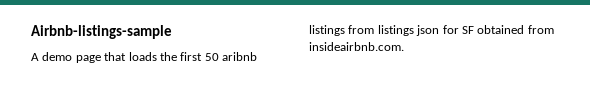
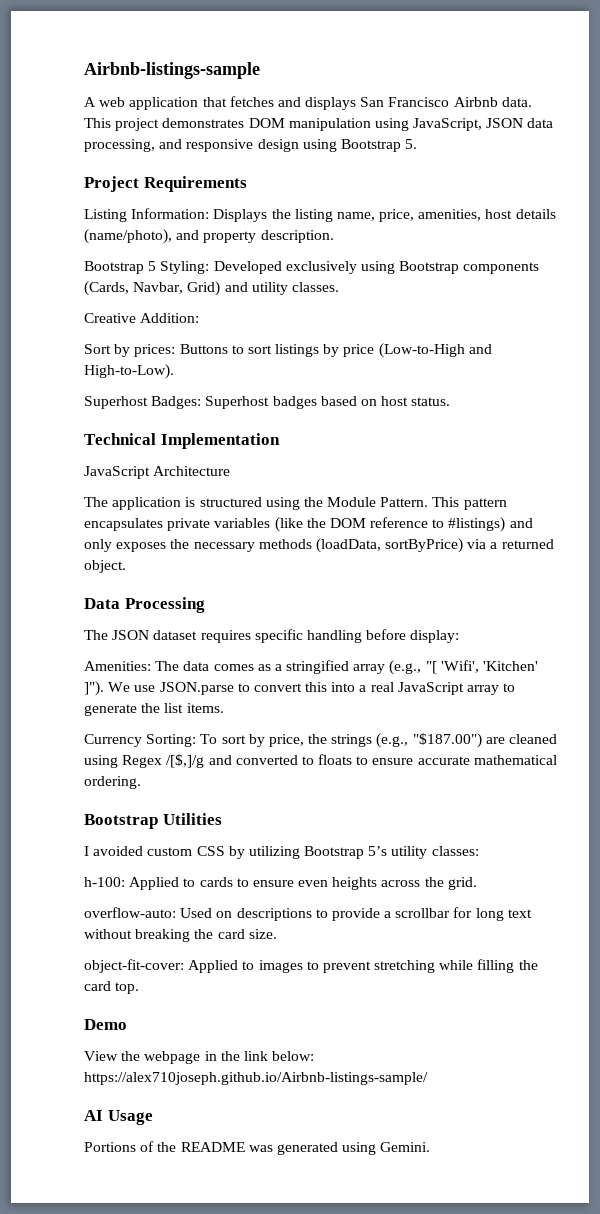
- A demo page that loads the first 50 aribnb listings from listings json for SF obtained from insideairbnb.com.
+ A web application that fetches and displays San Francisco Airbnb data. This project demonstrates DOM manipulation using JavaScript, JSON data processing, and responsive design using Bootstrap 5.
+ Project Requirements
+ Listing Information: Displays the listing name, price, amenities, host details (name/photo), and property description.
+ Bootstrap 5 Styling: Developed exclusively using Bootstrap components (Cards, Navbar, Grid) and utility classes.
+ Creative Addition:
+ Sort by prices: Buttons to sort listings by price (Low-to-High and High-to-Low).
+ Superhost Badges: Superhost badges based on host status.
+ Technical Implementation
+ JavaScript Architecture
+ The application is structured using the Module Pattern. This pattern encapsulates private variables (like the DOM reference to #listings) and only exposes the necessary methods (loadData, sortByPrice) via a returned object.
+ Data Processing
+ The JSON dataset requires specific handling before display:
+ Amenities: The data comes as a stringified array (e.g., "[ 'Wifi', 'Kitchen' ]"). We use JSON.parse to convert this into a real JavaScript array to generate the list items.
+ Currency Sorting: To sort by price, the strings (e.g., "$187.00") are cleaned using Regex /[$,]/g and converted to floats to ensure accurate mathematical ordering.
+ Bootstrap Utilities
+ I avoided custom CSS by utilizing Bootstrap 5’s utility classes:
+ h-100: Applied to cards to ensure even heights across the grid.
+ overflow-auto: Used on descriptions to provide a scrollbar for long text without breaking the card size.
+ object-fit-cover: Applied to images to prevent stretching while filling the card top.
+ Demo
+ View the webpage in the link below: https://alex710joseph.github.io/Airbnb-listings-sample/
+ AI Usage
+ Portions of the README was generated using Gemini.

